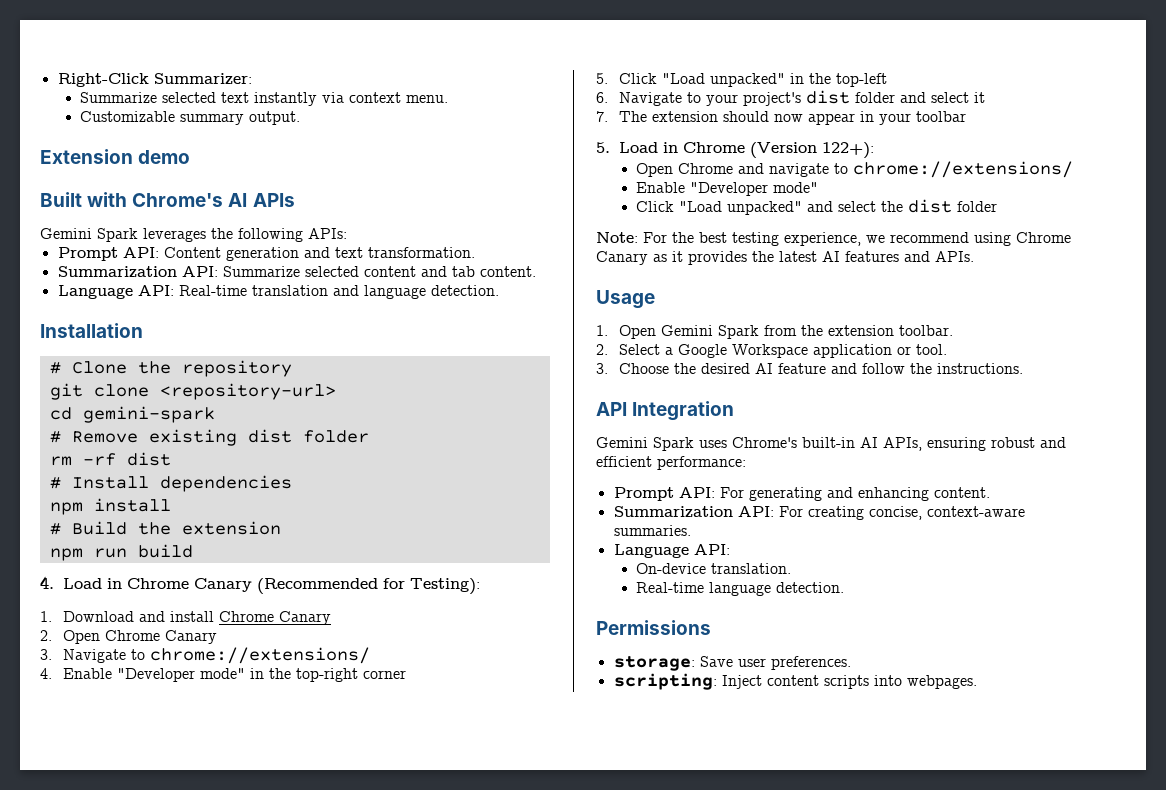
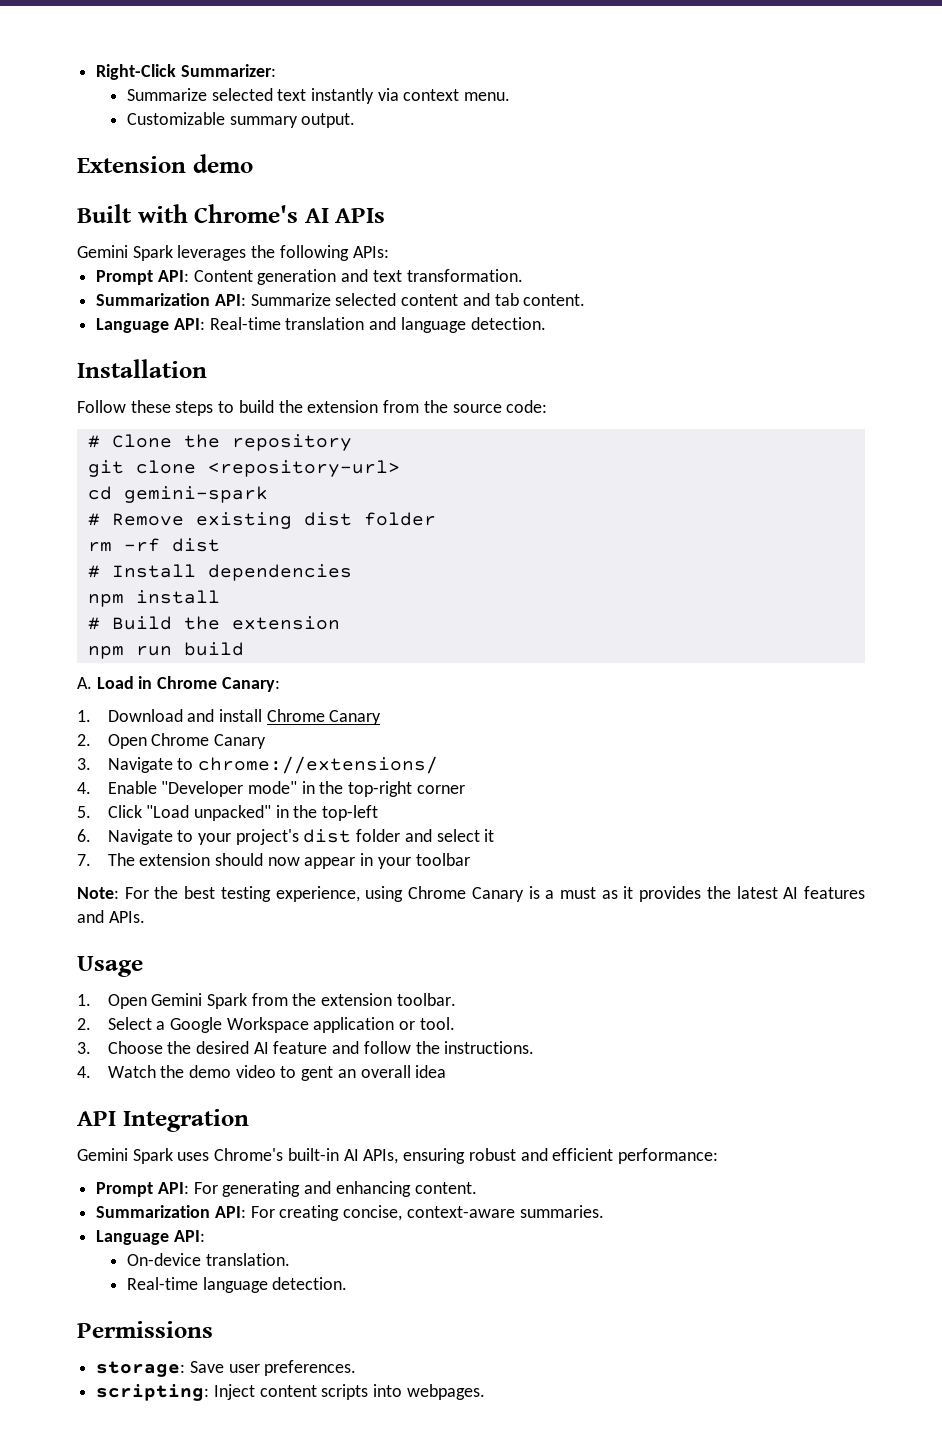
+ Follow these steps to build the extension from the source code:
- 4. Load in Chrome Canary (Recommended for Testing):
+ A. Load in Chrome Canary:
- 5. Load in Chrome (Version 122+):
- Open Chrome and navigate to chrome://extensions/
- Enable "Developer mode"
- Click "Load unpacked" and select the dist folder
- Note: For the best testing experience, we recommend using Chrome Canary as it provides the latest AI features and APIs.
+ Note: For the best testing experience, using Chrome Canary is a must as it provides the latest AI features and APIs.
+ 4. Watch the demo video to gent an overall idea

